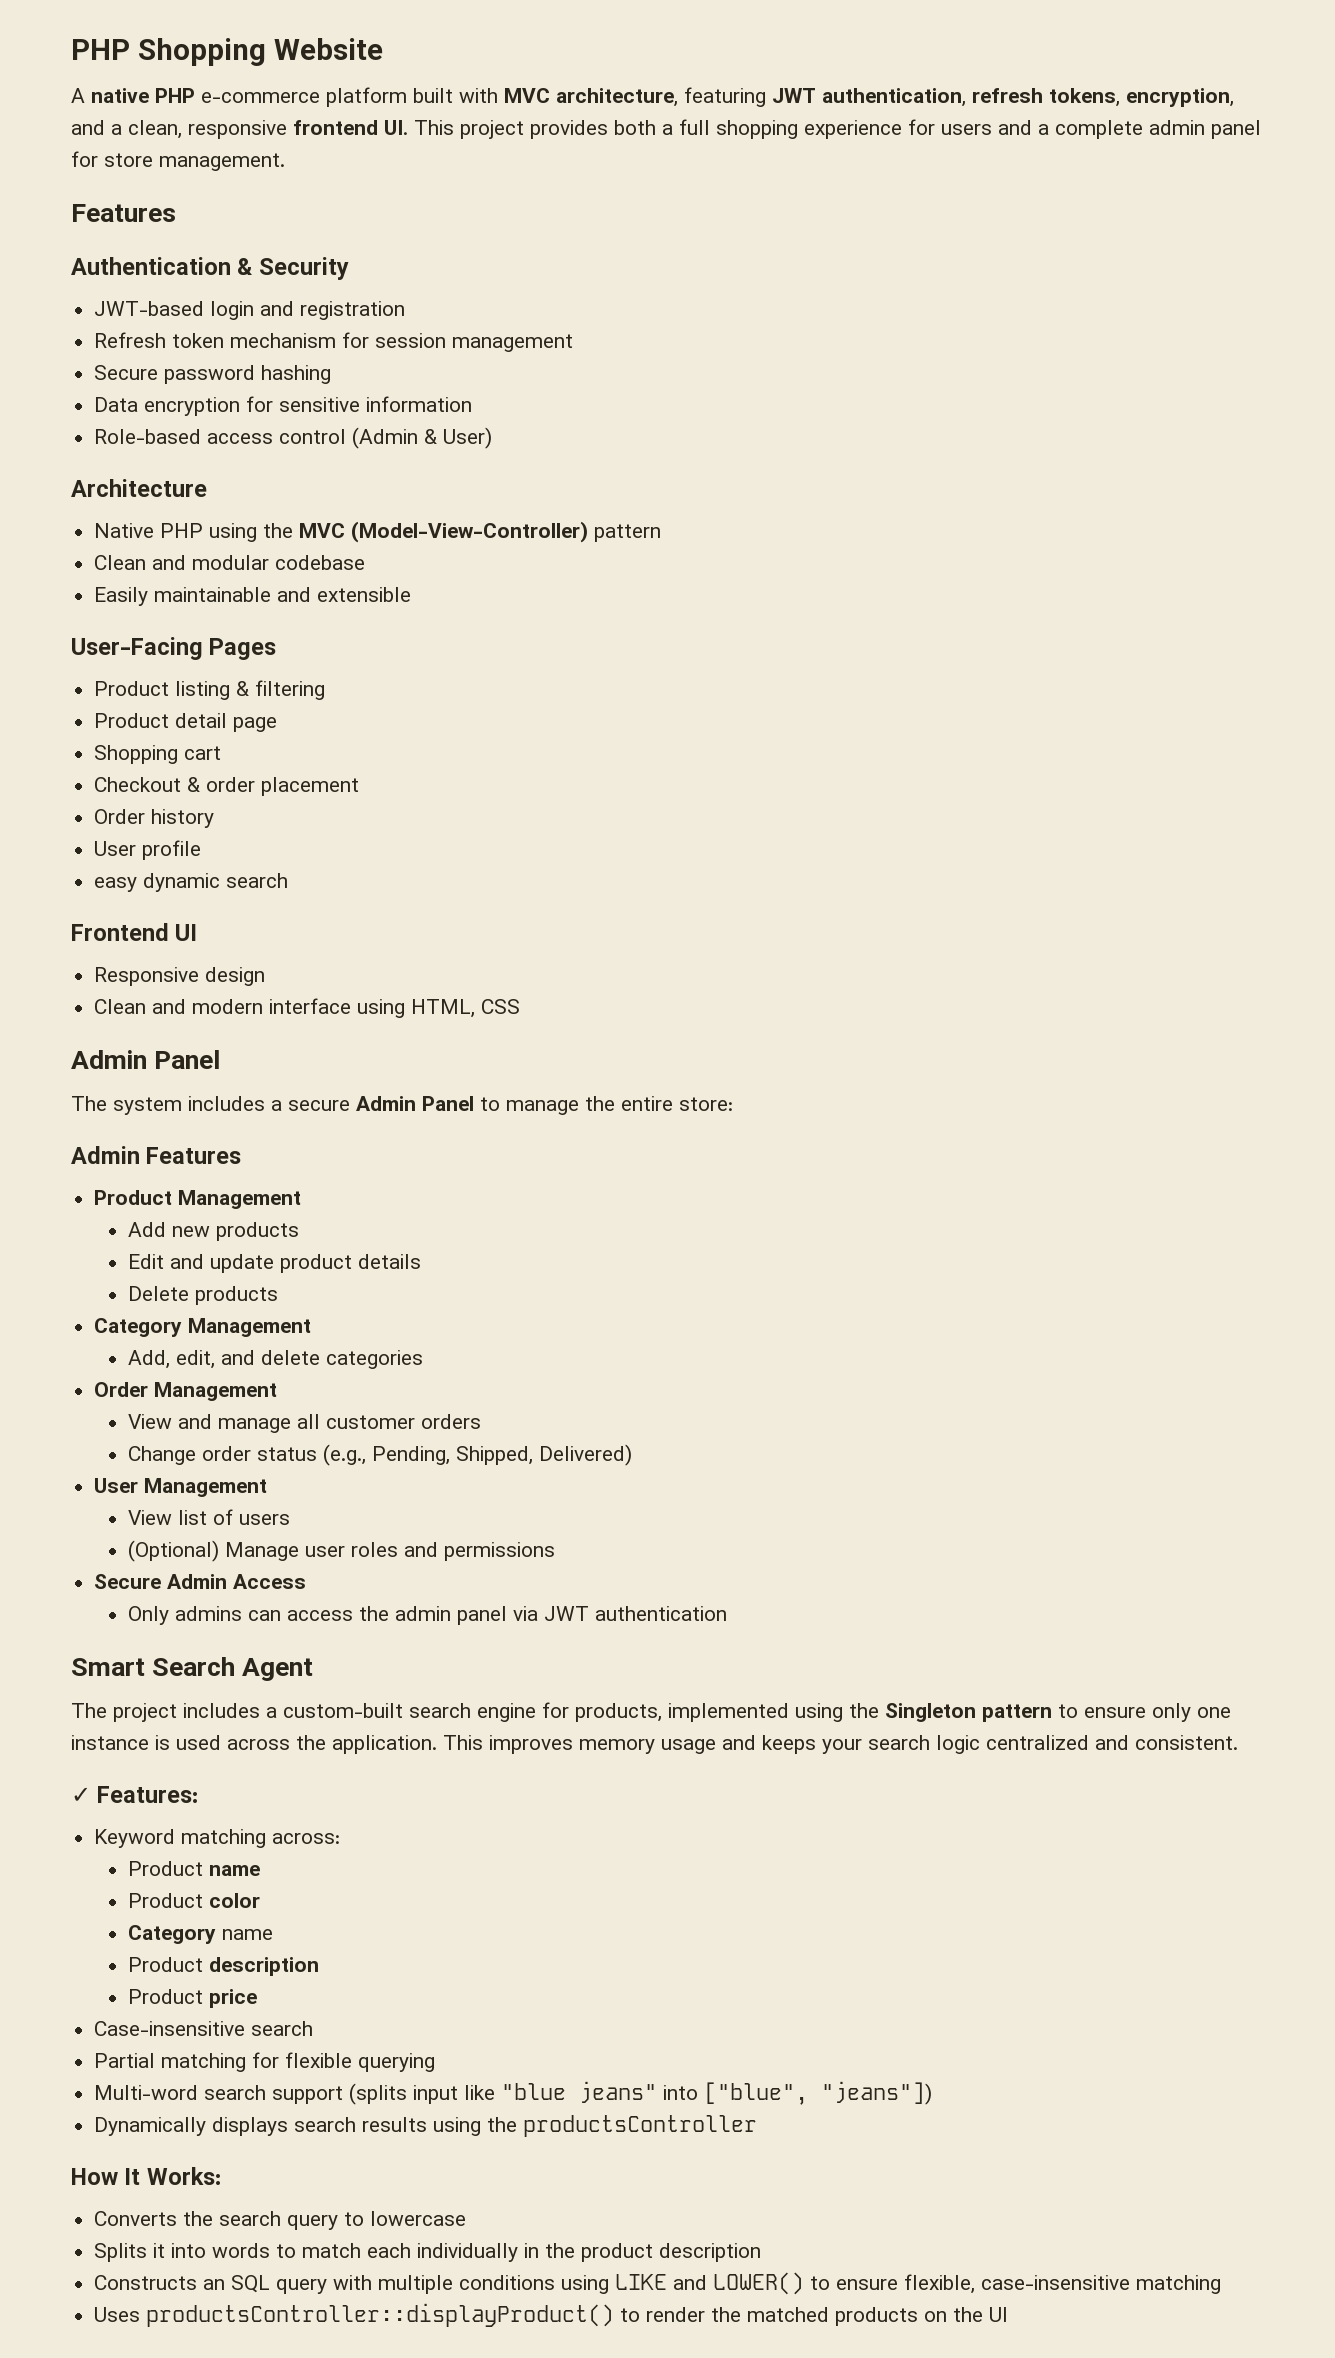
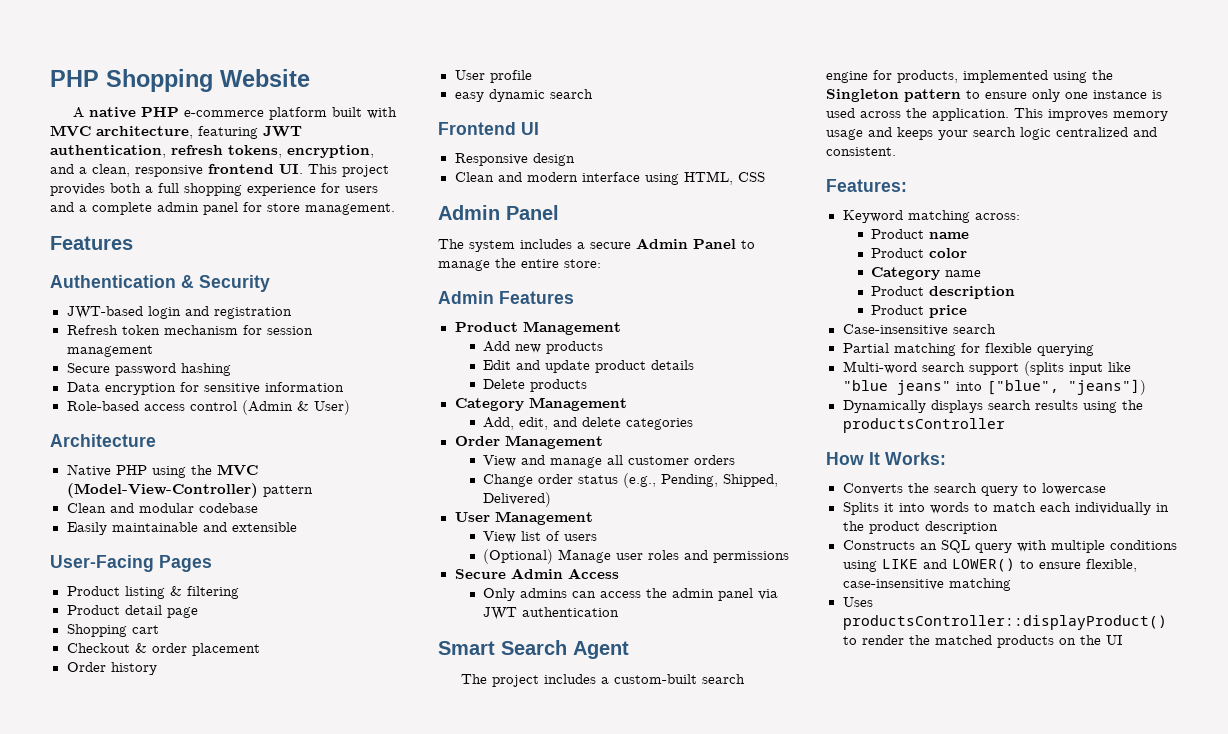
- ✓ Features:
+ Features:

